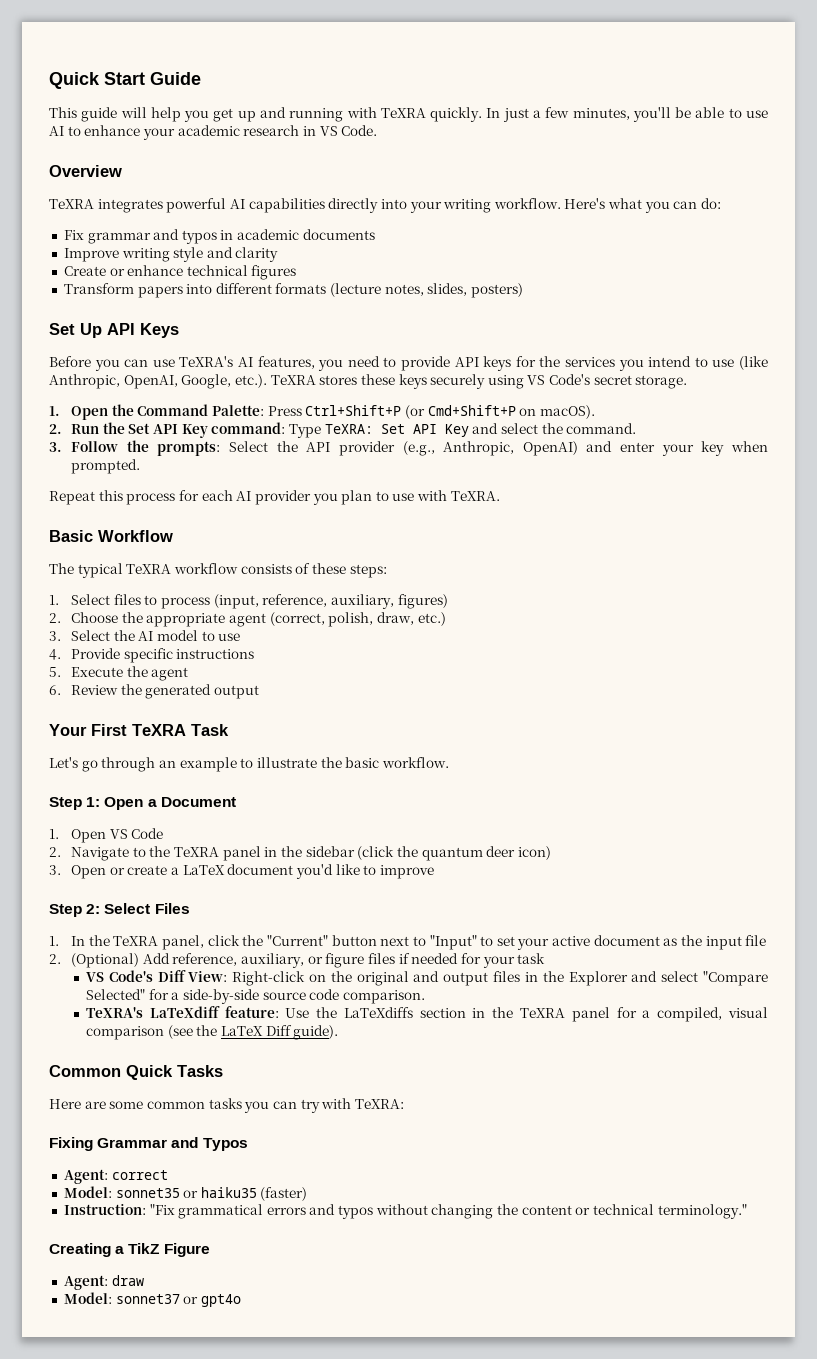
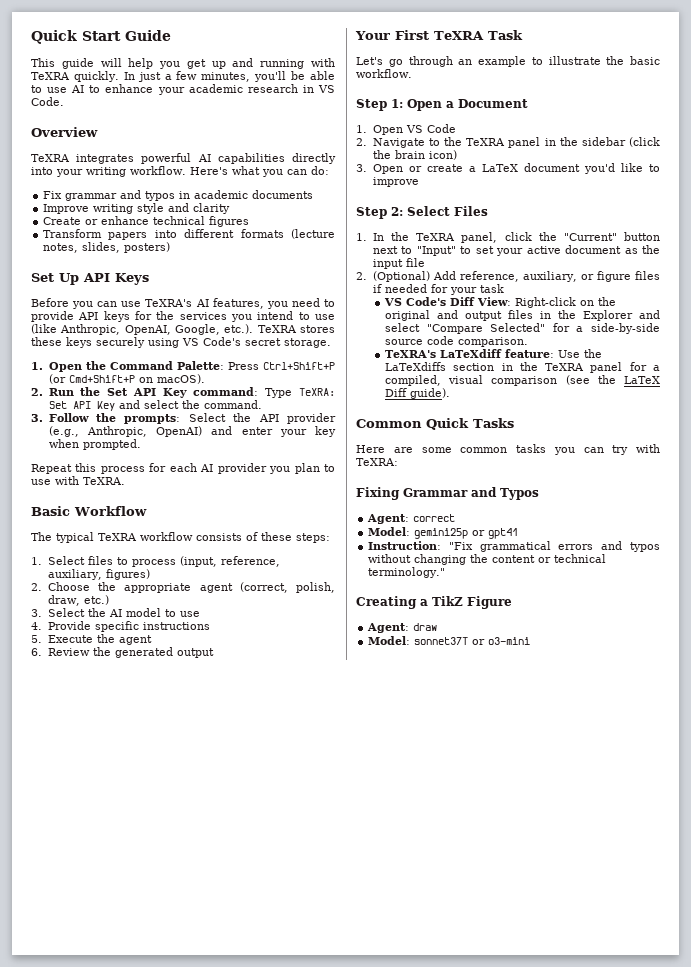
- 2. Navigate to the TeXRA panel in the sidebar (click the quantum deer icon)
+ 2. Navigate to the TeXRA panel in the sidebar (click the brain icon)
- Model: sonnet35 or haiku35 (faster)
+ Model: gemini25p or gpt41
- Model: sonnet37 or gpt4o
+ Model: sonnet37T or o3-mini

